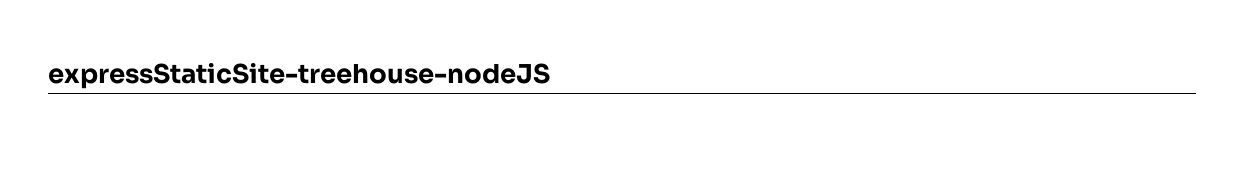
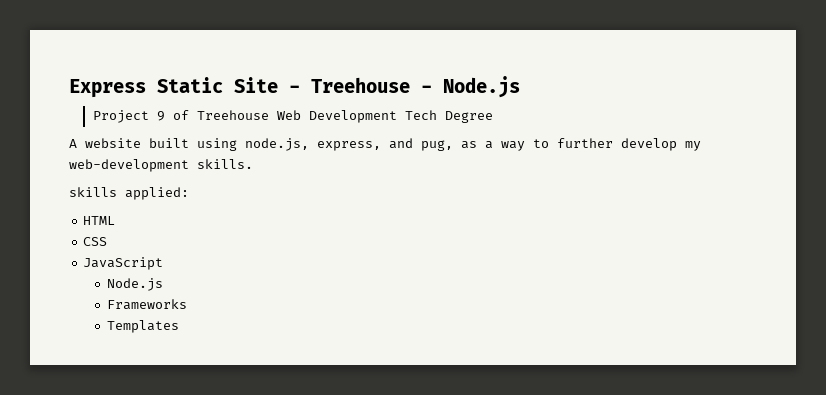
- expressStaticSite-treehouse-nodeJS
+ Express Static Site - Treehouse - Node.js
+ Project 9 of Treehouse Web Development Tech Degree
+ A website built using node.js, express, and pug, as a way to further develop my web-development skills.
+ skills applied:
+ HTML
+ CSS
+ JavaScript
+ Node.js
+ Frameworks
+ Templates

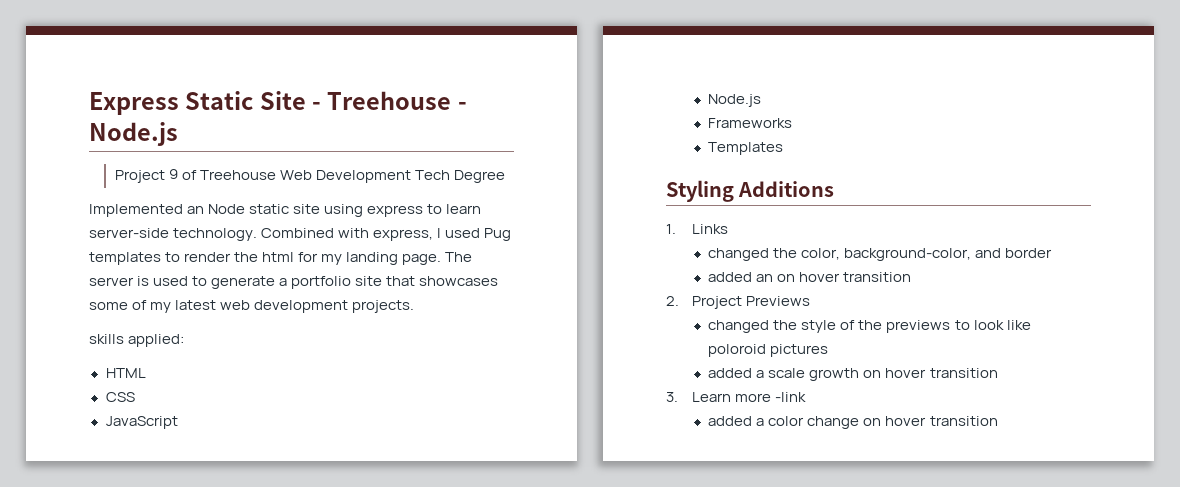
- A website built using node.js, express, and pug, as a way to further develop my web-development skills.
+ Implemented an Node static site using express to learn server-side technology. Combined with express, I used Pug templates to render the html for my landing page. The server is used to generate a portfolio site that showcases some of my latest web development projects.
+ Styling Additions
+ 1. Links
+ changed the color, background-color, and border
+ added an on hover transition
+ 2. Project Previews
+ changed the style of the previews to look like poloroid pictures
+ added a scale growth on hover transition
+ 3. Learn more -link
+ added a color change on hover transition

